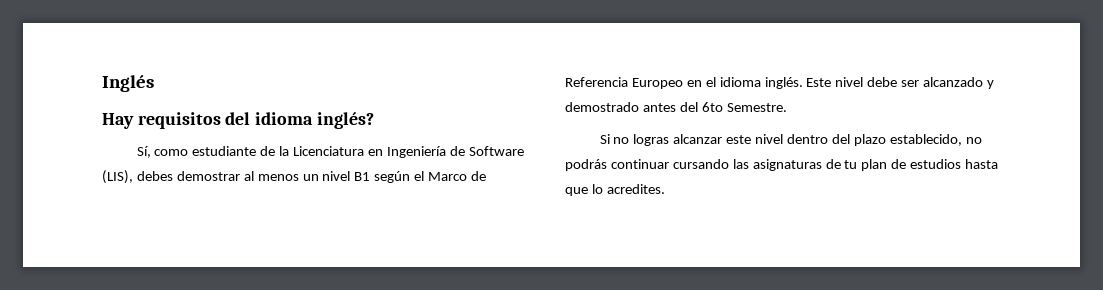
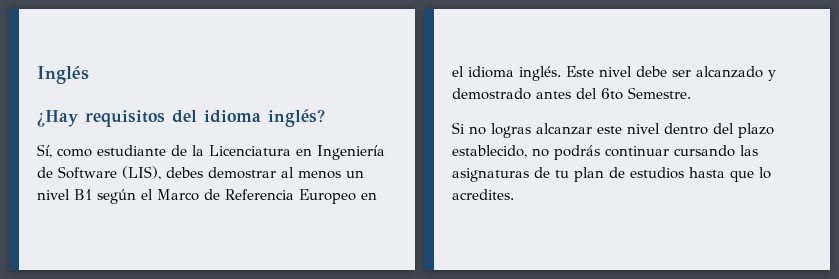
- Hay requisitos del idioma inglés?
+ ¿Hay requisitos del idioma inglés?

